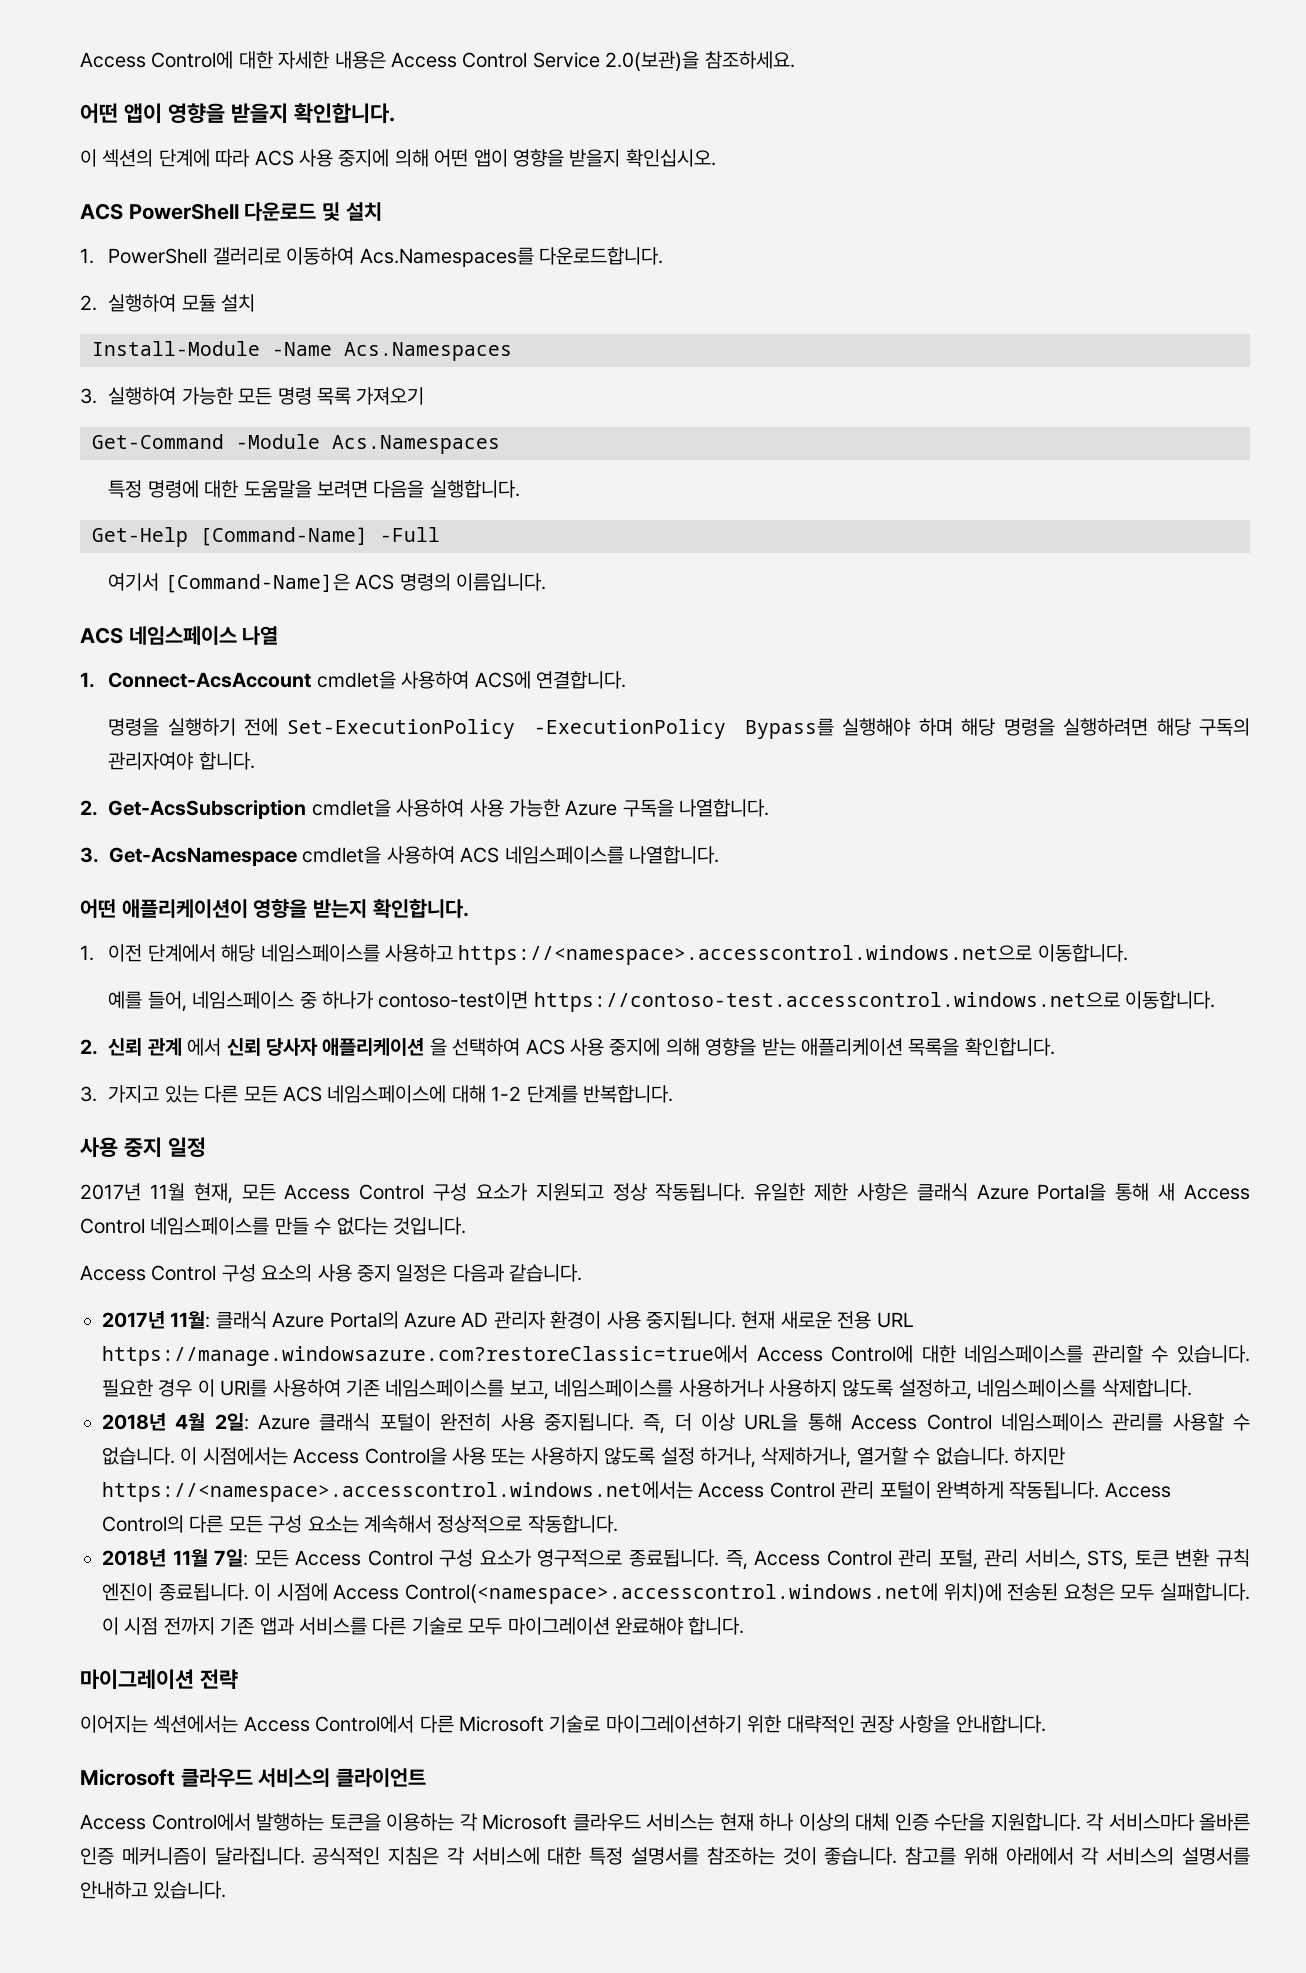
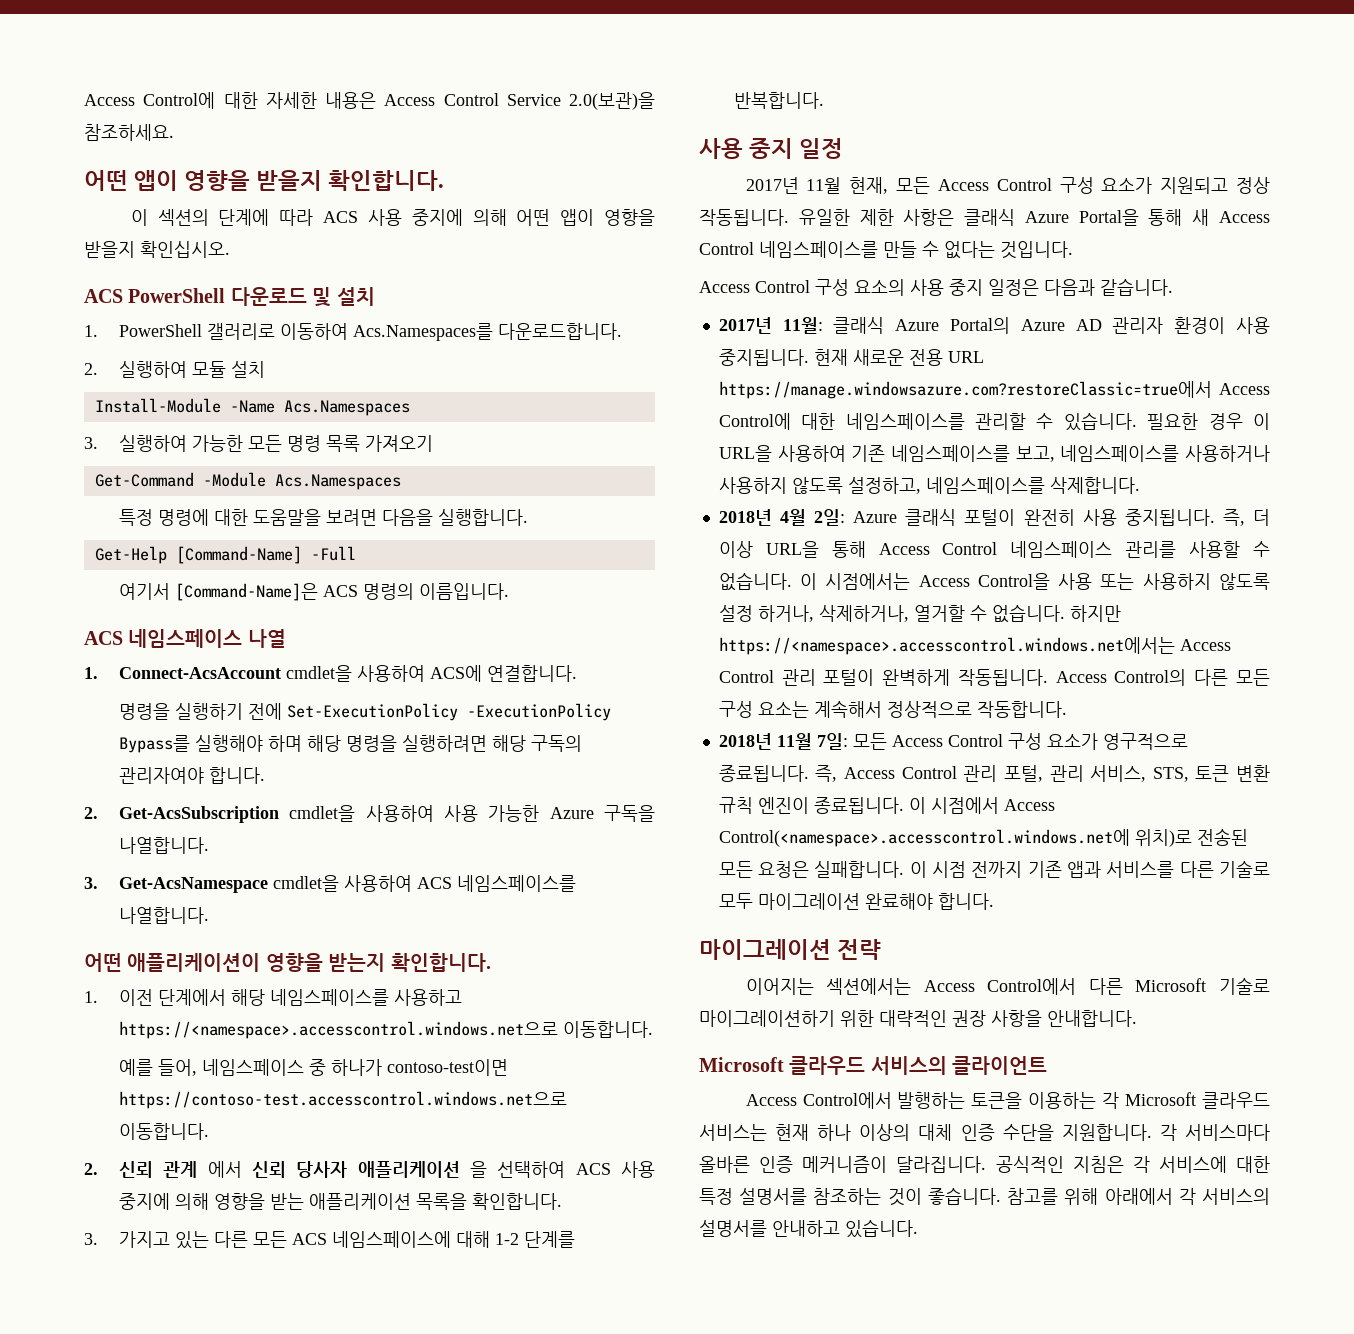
- 필요한 경우 이 URl를 사용하여 기존 네임스페이스를 보고, 네임스페이스를 사용하거나 사용하지 않도록 설정하고, 네임스페이스를 삭제합니다.
+ 필요한 경우 이 URL을 사용하여 기존 네임스페이스를 보고, 네임스페이스를 사용하거나 사용하지 않도록 설정하고, 네임스페이스를 삭제합니다.
- 이 시점에 Access Control(<namespace>.accesscontrol.windows.net에 위치)에 전송된 요청은 모두 실패합니다.
+ 이 시점에서 Access Control(<namespace>.accesscontrol.windows.net에 위치)로 전송된 모든 요청은 실패합니다.

